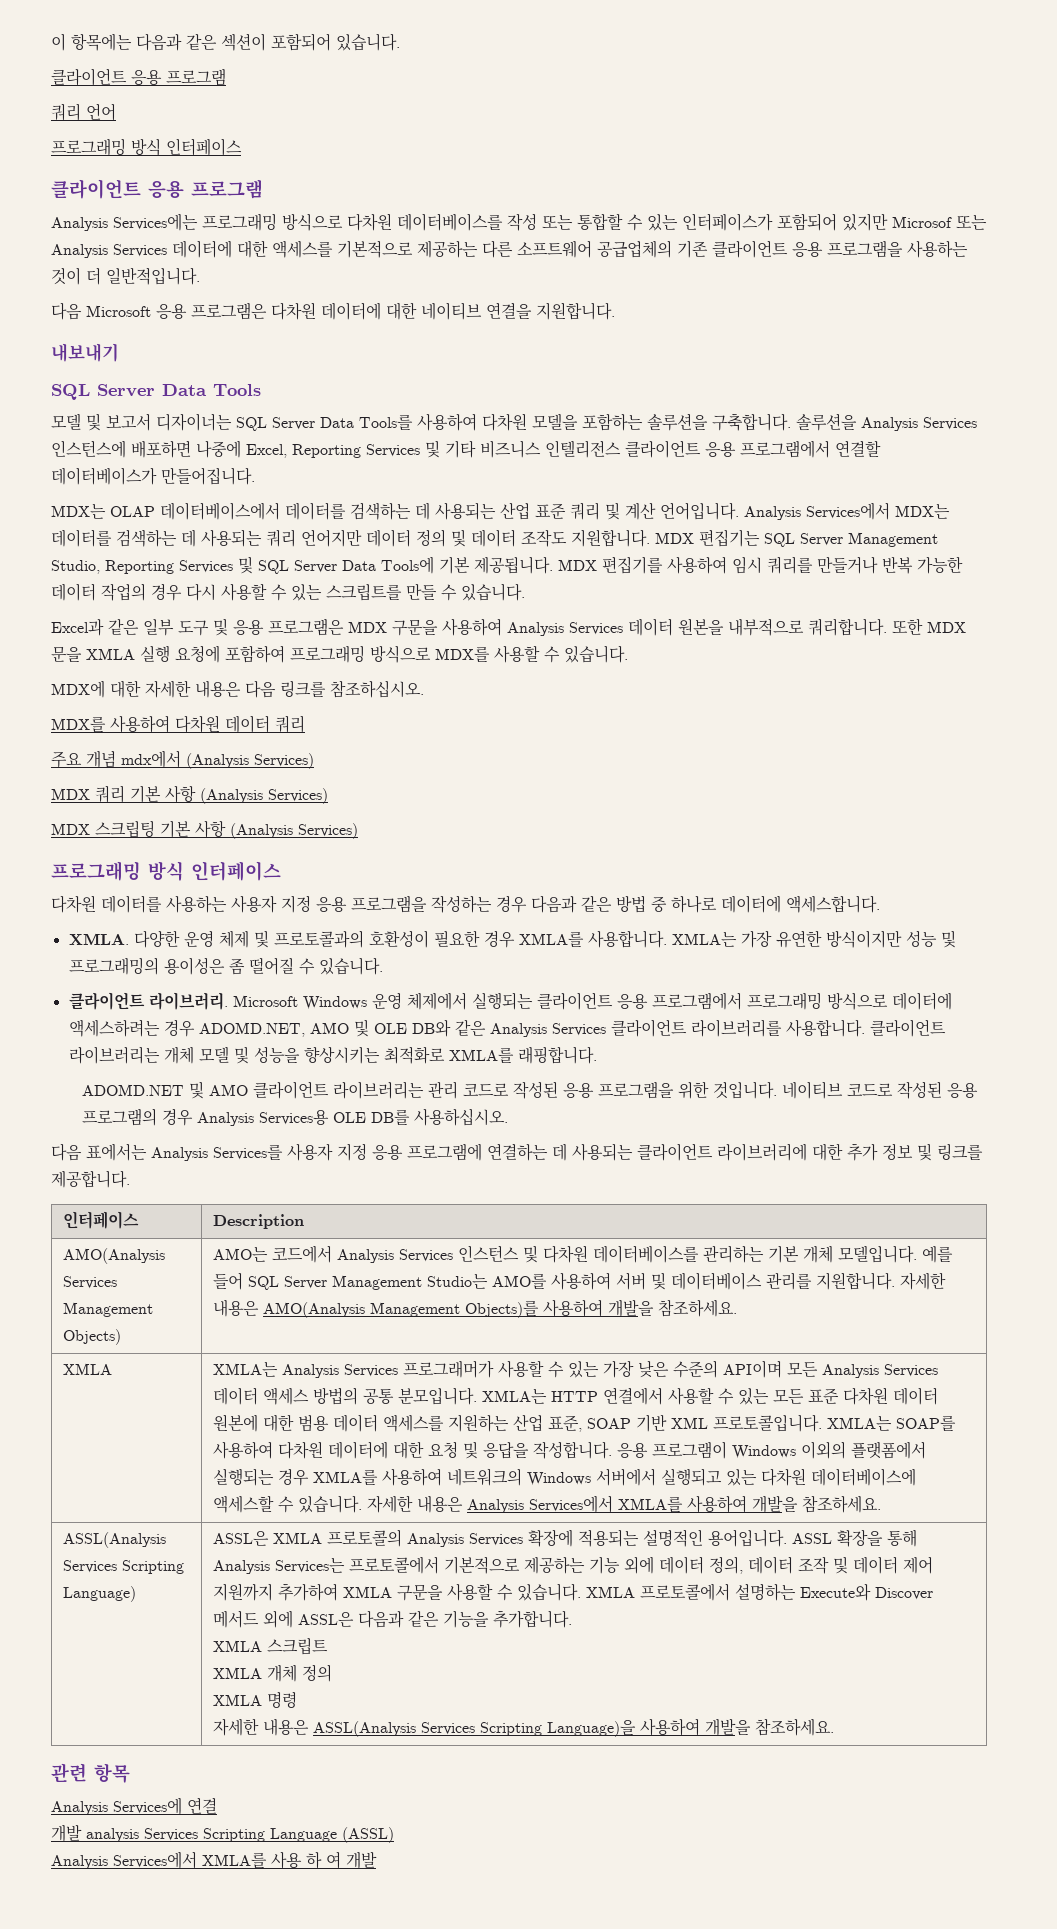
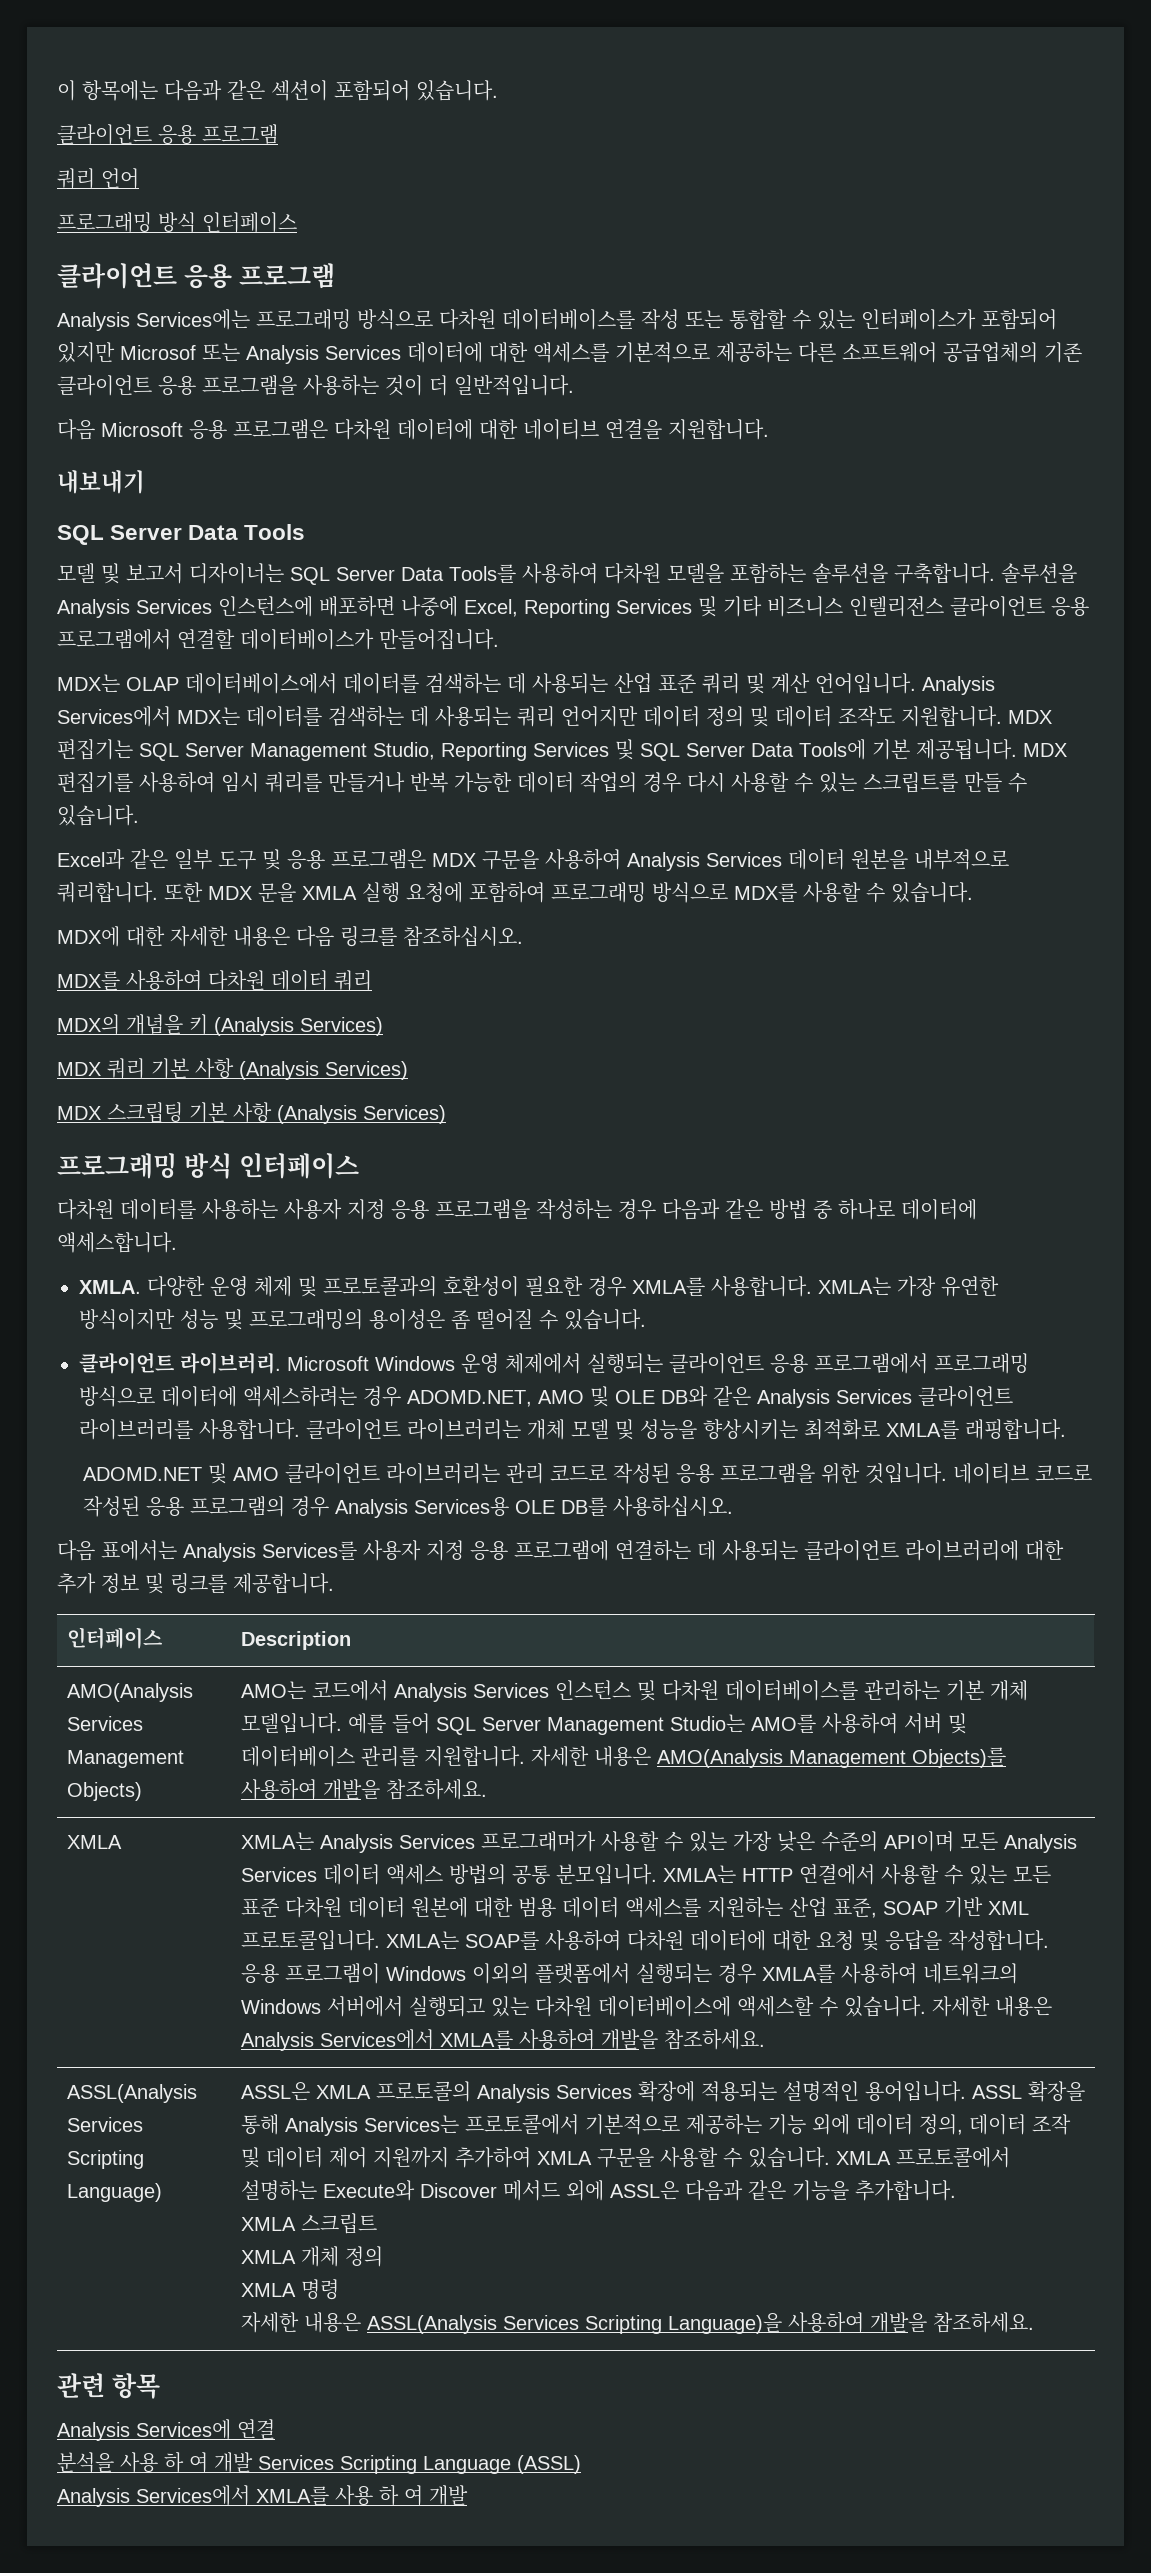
- 주요 개념 mdx에서 (Analysis Services)
+ MDX의 개념을 키 (Analysis Services)
- 개발 analysis Services Scripting Language (ASSL)
+ 분석을 사용 하 여 개발 Services Scripting Language (ASSL)

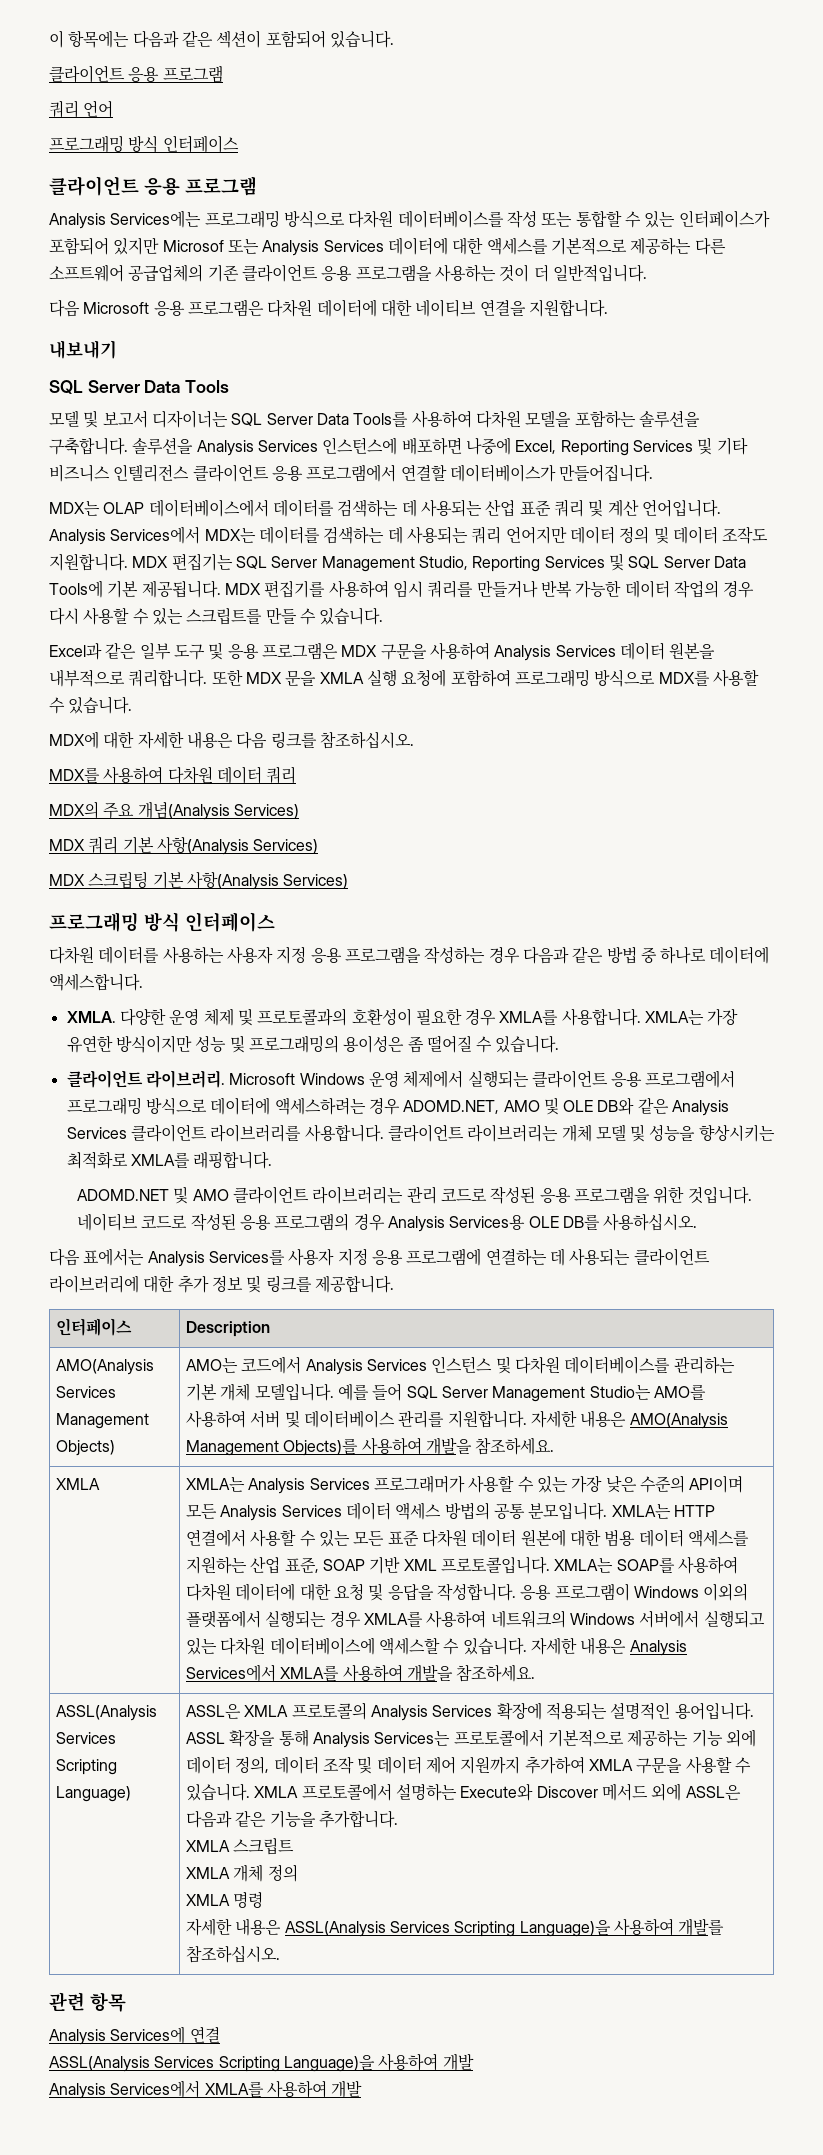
- MDX의 개념을 키 (Analysis Services)
+ MDX의 주요 개념(Analysis Services)
- MDX 쿼리 기본 사항 (Analysis Services)
+ MDX 쿼리 기본 사항(Analysis Services)
- MDX 스크립팅 기본 사항 (Analysis Services)
+ MDX 스크립팅 기본 사항(Analysis Services)
- 자세한 내용은 ASSL(Analysis Services Scripting Language)을 사용하여 개발을 참조하세요.
+ 자세한 내용은 ASSL(Analysis Services Scripting Language)을 사용하여 개발를 참조하십시오.
- 분석을 사용 하 여 개발 Services Scripting Language (ASSL)
- Analysis Services에서 XMLA를 사용 하 여 개발
+ ASSL(Analysis Services Scripting Language)을 사용하여 개발
+ Analysis Services에서 XMLA를 사용하여 개발

